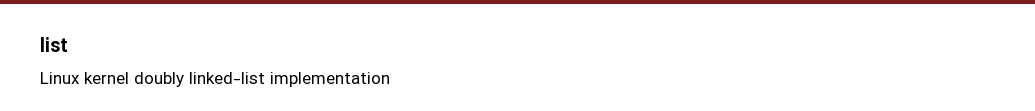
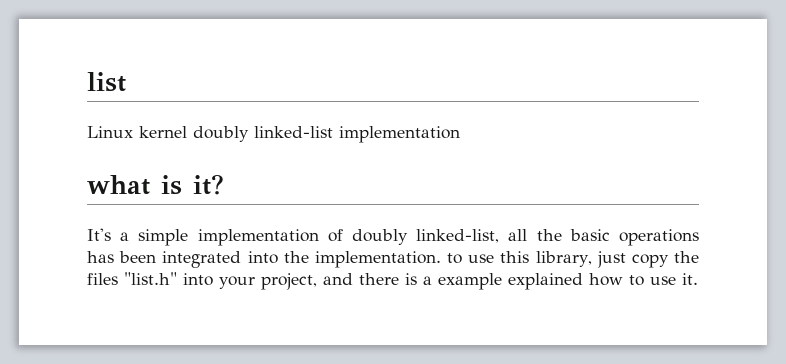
+ what is it?
+ It's a simple implementation of doubly linked-list, all the basic operations has been integrated into the implementation. to use this library, just copy the files "list.h" into your project, and there is a example explained how to use it.

